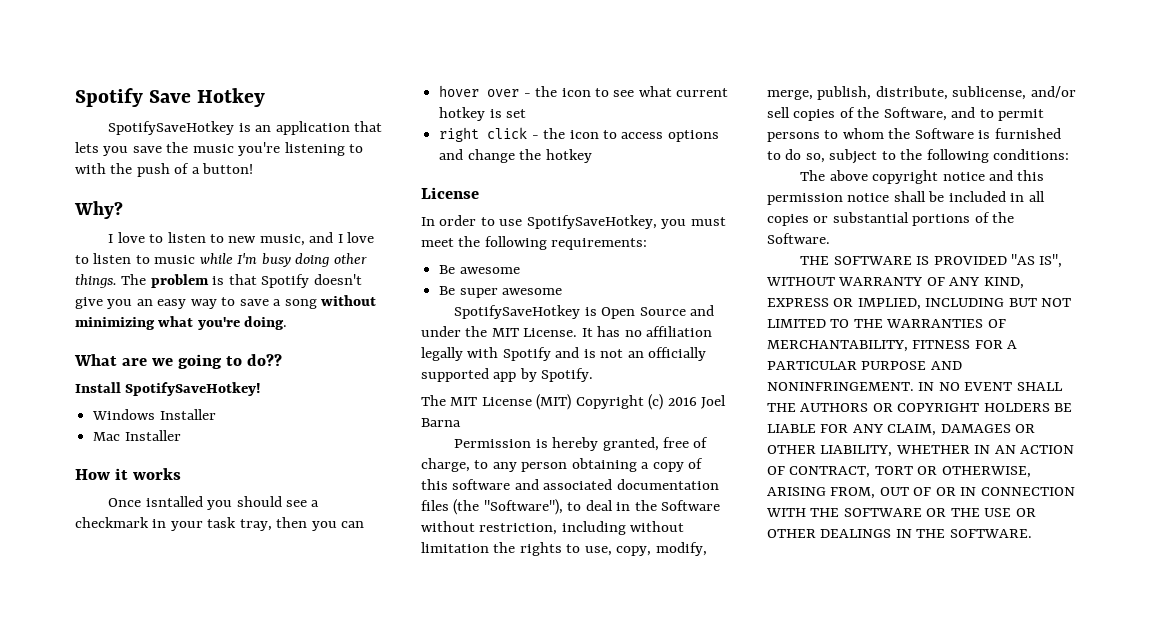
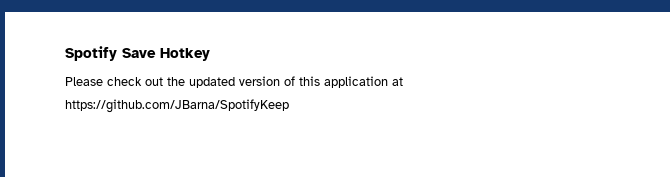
- SpotifySaveHotkey is an application that lets you save the music you're listening to with the push of a button!
- Why?
- I love to listen to new music, and I love to listen to music while I'm busy doing other things. The problem is that Spotify doesn't give you an easy way to save a song without minimizing what you're doing.
- What are we going to do??
- Install SpotifySaveHotkey!
- Windows Installer
- Mac Installer
- How it works
- Once isntalled you should see a checkmark in your task tray, then you can
- hover over - the icon to see what current hotkey is set
- right click - the icon to access options and change the hotkey
- License
- In order to use SpotifySaveHotkey, you must meet the following requirements:
- Be awesome
- Be super awesome
- SpotifySaveHotkey is Open Source and under the MIT License. It has no affiliation legally with Spotify and is not an officially supported app by Spotify.
- The MIT License (MIT) Copyright (c) 2016 Joel Barna
- Permission is hereby granted, free of charge, to any person obtaining a copy of this software and associated documentation files (the "Software"), to deal in the Software without restriction, including without limitation the rights to use, copy, modify, merge, publish, distribute, sublicense, and/or sell copies of the Software, and to permit persons to whom the Software is furnished to do so, subject to the following conditions:
- The above copyright notice and this permission notice shall be included in all copies or substantial portions of the Software.
- THE SOFTWARE IS PROVIDED "AS IS", WITHOUT WARRANTY OF ANY KIND, EXPRESS OR IMPLIED, INCLUDING BUT NOT LIMITED TO THE WARRANTIES OF MERCHANTABILITY, FITNESS FOR A PARTICULAR PURPOSE AND NONINFRINGEMENT. IN NO EVENT SHALL THE AUTHORS OR COPYRIGHT HOLDERS BE LIABLE FOR ANY CLAIM, DAMAGES OR OTHER LIABILITY, WHETHER IN AN ACTION OF CONTRACT, TORT OR OTHERWISE, ARISING FROM, OUT OF OR IN CONNECTION WITH THE SOFTWARE OR THE USE OR OTHER DEALINGS IN THE SOFTWARE.
+ Please check out the updated version of this application at https://github.com/JBarna/SpotifyKeep

